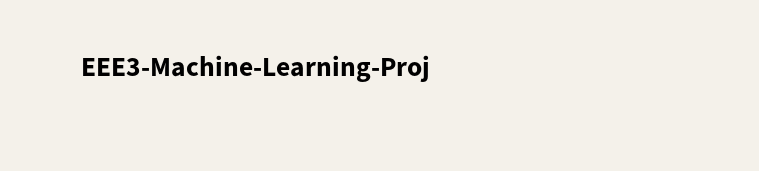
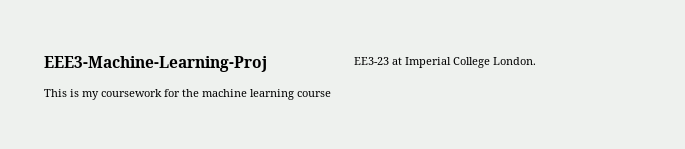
+ This is my coursework for the machine learning course EE3-23 at Imperial College London.

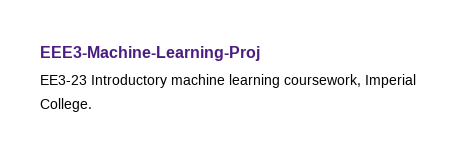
- This is my coursework for the machine learning course EE3-23 at Imperial College London.
+ EE3-23 Introductory machine learning coursework, Imperial College.

